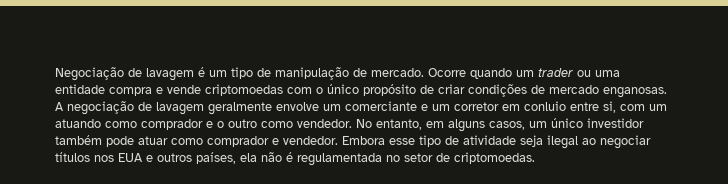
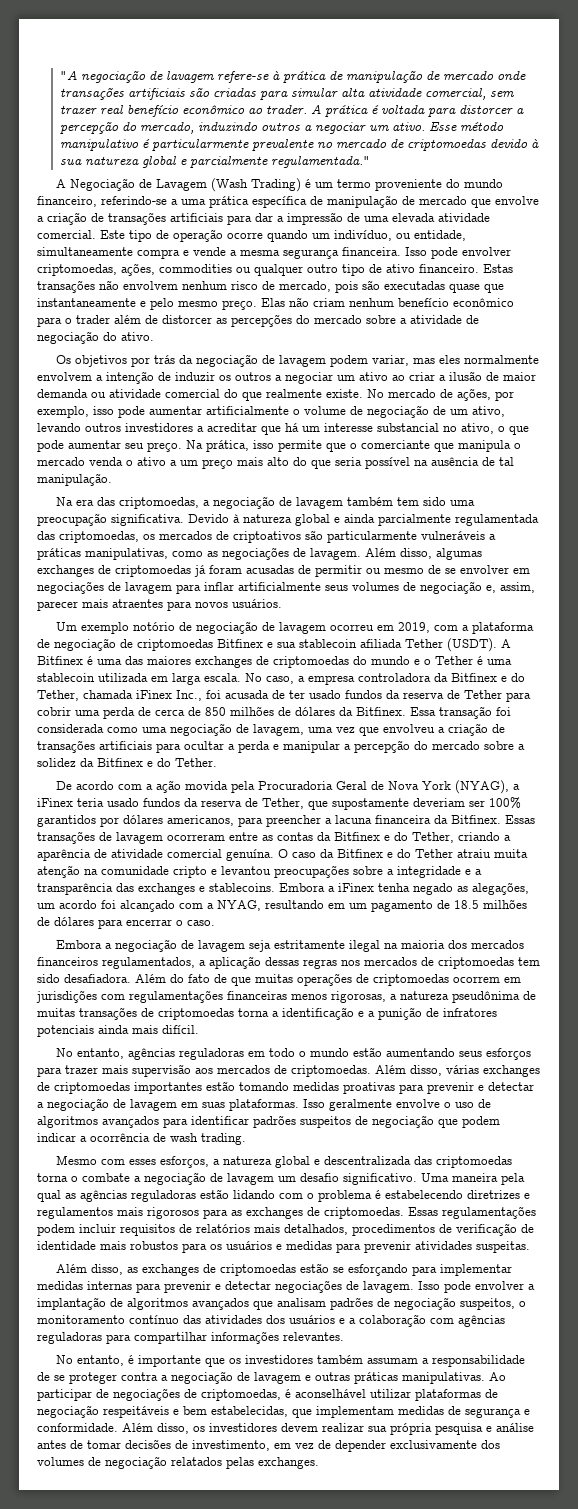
- Negociação de lavagem é um tipo de manipulação de mercado. Ocorre quando um trader ou uma entidade compra e vende criptomoedas com o único propósito de criar condições de mercado enganosas. A negociação de lavagem geralmente envolve um comerciante e um corretor em conluio entre si, com um atuando como comprador e o outro como vendedor. No entanto, em alguns casos, um único investidor também pode atuar como comprador e vendedor. Embora esse tipo de atividade seja ilegal ao negociar títulos nos EUA e outros países, ela não é regulamentada no setor de criptomoedas.
+ "A negociação de lavagem refere-se à prática de manipulação de mercado onde transações artificiais são criadas para simular alta atividade comercial, sem trazer real benefício econômico ao trader. A prática é voltada para distorcer a percepção do mercado, induzindo outros a negociar um ativo. Esse método manipulativo é particularmente prevalente no mercado de criptomoedas devido à sua natureza global e parcialmente regulamentada."
+ A Negociação de Lavagem (Wash Trading) é um termo proveniente do mundo financeiro, referindo-se a uma prática específica de manipulação de mercado que envolve a criação de transações artificiais para dar a impressão de uma elevada atividade comercial. Este tipo de operação ocorre quando um indivíduo, ou entidade, simultaneamente compra e vende a mesma segurança financeira. Isso pode envolver criptomoedas, ações, commodities ou qualquer outro tipo de ativo financeiro. Estas transações não envolvem nenhum risco de mercado, pois são executadas quase que instantaneamente e pelo mesmo preço. Elas não criam nenhum benefício econômico para o trader além de distorcer as percepções do mercado sobre a atividade de negociação do ativo.
+ Os objetivos por trás da negociação de lavagem podem variar, mas eles normalmente envolvem a intenção de induzir os outros a negociar um ativo ao criar a ilusão de maior demanda ou atividade comercial do que realmente existe. No mercado de ações, por exemplo, isso pode aumentar artificialmente o volume de negociação de um ativo, levando outros investidores a acreditar que há um interesse substancial no ativo, o que pode aumentar seu preço. Na prática, isso permite que o comerciante que manipula o mercado venda o ativo a um preço mais alto do que seria possível na ausência de tal manipulação.
+ Na era das criptomoedas, a negociação de lavagem também tem sido uma preocupação significativa. Devido à natureza global e ainda parcialmente regulamentada das criptomoedas, os mercados de criptoativos são particularmente vulneráveis a práticas manipulativas, como as negociações de lavagem. Além disso, algumas exchanges de criptomoedas já foram acusadas de permitir ou mesmo de se envolver em negociações de lavagem para inflar artificialmente seus volumes de negociação e, assim, parecer mais atraentes para novos usuários.
+ Um exemplo notório de negociação de lavagem ocorreu em 2019, com a plataforma de negociação de criptomoedas Bitfinex e sua stablecoin afiliada Tether (USDT). A Bitfinex é uma das maiores exchanges de criptomoedas do mundo e o Tether é uma stablecoin utilizada em larga escala. No caso, a empresa controladora da Bitfinex e do Tether, chamada iFinex Inc., foi acusada de ter usado fundos da reserva de Tether para cobrir uma perda de cerca de 850 milhões de dólares da Bitfinex. Essa transação foi considerada como uma negociação de lavagem, uma vez que envolveu a criação de transações artificiais para ocultar a perda e manipular a percepção do mercado sobre a solidez da Bitfinex e do Tether.
+ De acordo com a ação movida pela Procuradoria Geral de Nova York (NYAG), a iFinex teria usado fundos da reserva de Tether, que supostamente deveriam ser 100% garantidos por dólares americanos, para preencher a lacuna financeira da Bitfinex. Essas transações de lavagem ocorreram entre as contas da Bitfinex e do Tether, criando a aparência de atividade comercial genuína. O caso da Bitfinex e do Tether atraiu muita atenção na comunidade cripto e levantou preocupações sobre a integridade e a transparência das exchanges e stablecoins. Embora a iFinex tenha negado as alegações, um acordo foi alcançado com a NYAG, resultando em um pagamento de 18.5 milhões de dólares para encerrar o caso.
+ Embora a negociação de lavagem seja estritamente ilegal na maioria dos mercados financeiros regulamentados, a aplicação dessas regras nos mercados de criptomoedas tem sido desafiadora. Além do fato de que muitas operações de criptomoedas ocorrem em jurisdições com regulamentações financeiras menos rigorosas, a natureza pseudônima de muitas transações de criptomoedas torna a identificação e a punição de infratores potenciais ainda mais difícil.
+ No entanto, agências reguladoras em todo o mundo estão aumentando seus esforços para trazer mais supervisão aos mercados de criptomoedas. Além disso, várias exchanges de criptomoedas importantes estão tomando medidas proativas para prevenir e detectar a negociação de lavagem em suas plataformas. Isso geralmente envolve o uso de algoritmos avançados para identificar padrões suspeitos de negociação que podem indicar a ocorrência de wash trading.
+ Mesmo com esses esforços, a natureza global e descentralizada das criptomoedas torna o combate a negociação de lavagem um desafio significativo. Uma maneira pela qual as agências reguladoras estão lidando com o problema é estabelecendo diretrizes e regulamentos mais rigorosos para as exchanges de criptomoedas. Essas regulamentações podem incluir requisitos de relatórios mais detalhados, procedimentos de verificação de identidade mais robustos para os usuários e medidas para prevenir atividades suspeitas.
+ Além disso, as exchanges de criptomoedas estão se esforçando para implementar medidas internas para prevenir e detectar negociações de lavagem. Isso pode envolver a implantação de algoritmos avançados que analisam padrões de negociação suspeitos, o monitoramento contínuo das atividades dos usuários e a colaboração com agências reguladoras para compartilhar informações relevantes.
+ No entanto, é importante que os investidores também assumam a responsabilidade de se proteger contra a negociação de lavagem e outras práticas manipulativas. Ao participar de negociações de criptomoedas, é aconselhável utilizar plataformas de negociação respeitáveis e bem estabelecidas, que implementam medidas de segurança e conformidade. Além disso, os investidores devem realizar sua própria pesquisa e análise antes de tomar decisões de investimento, em vez de depender exclusivamente dos volumes de negociação relatados pelas exchanges.

